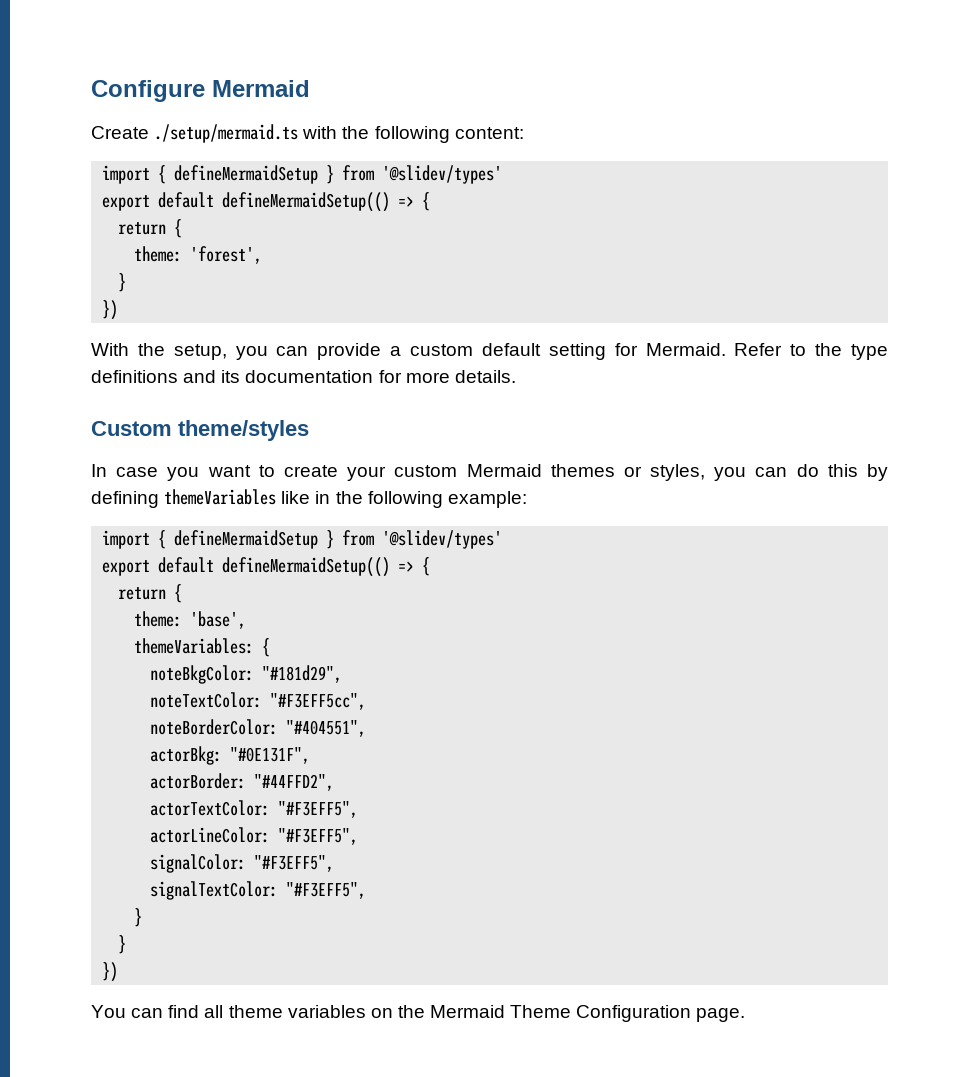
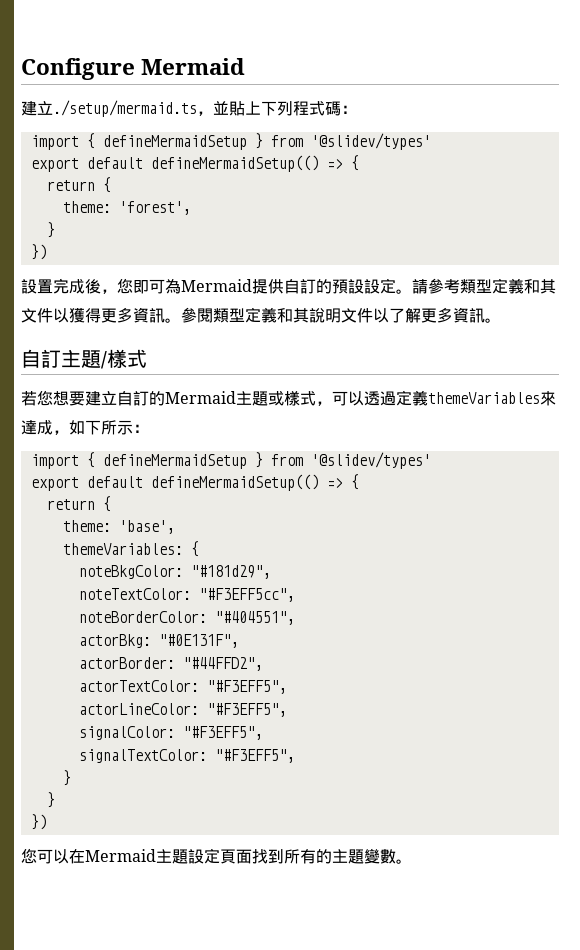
- Create ./setup/mermaid.ts with the following content:
+ 建立./setup/mermaid.ts，並貼上下列程式碼：
- With the setup, you can provide a custom default setting for Mermaid. Refer to the type definitions and its documentation for more details.
- Custom theme/styles
- In case you want to create your custom Mermaid themes or styles, you can do this by defining themeVariables like in the following example:
+ 設置完成後，您即可為Mermaid提供自訂的預設設定。請參考類型定義和其文件以獲得更多資訊。參閱類型定義和其說明文件以了解更多資訊。
+ 自訂主題/樣式
+ 若您想要建立自訂的Mermaid主題或樣式，可以透過定義themeVariables來達成，如下所示：
- You can find all theme variables on the Mermaid Theme Configuration page.
+ 您可以在Mermaid主題設定頁面找到所有的主題變數。

